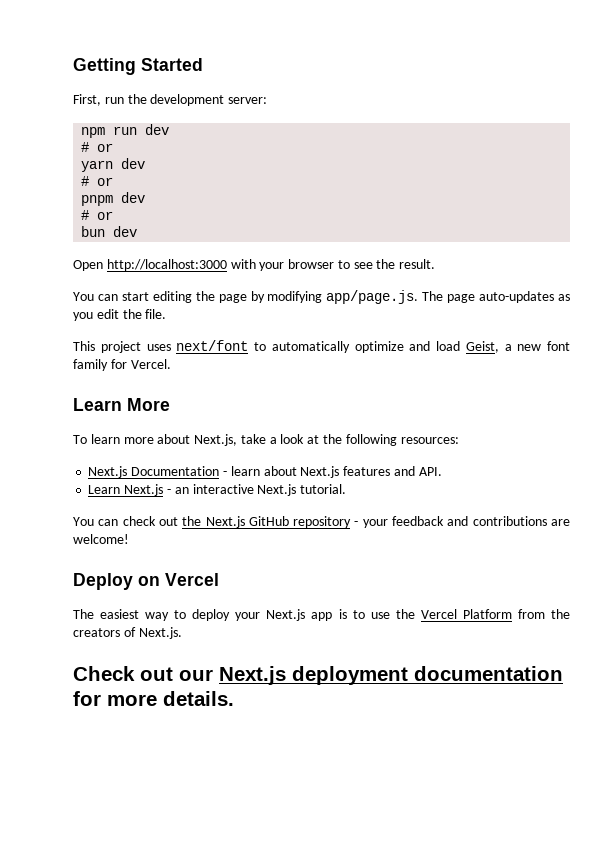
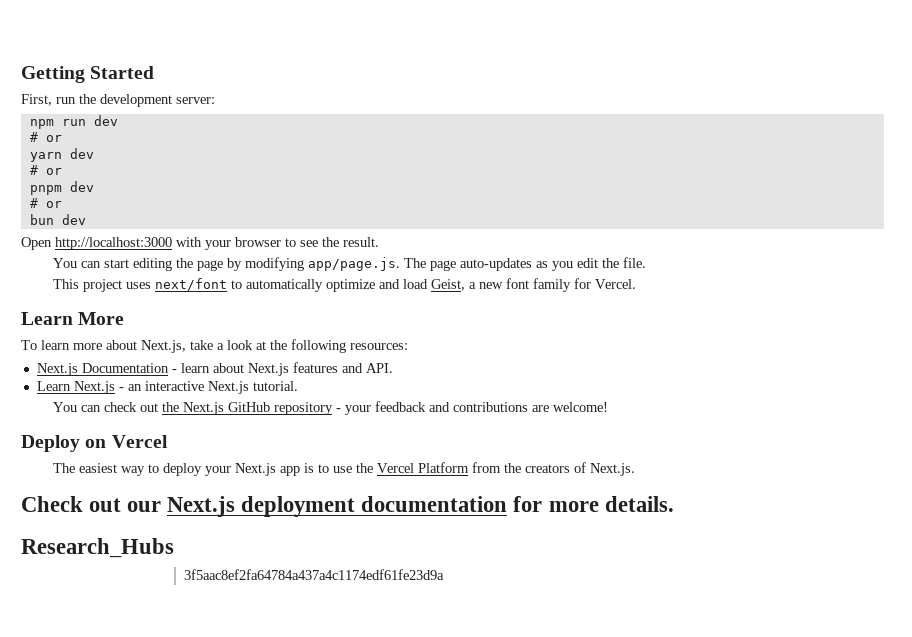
+ Research_Hubs
+ 3f5aac8ef2fa64784a437a4c1174edf61fe23d9a

